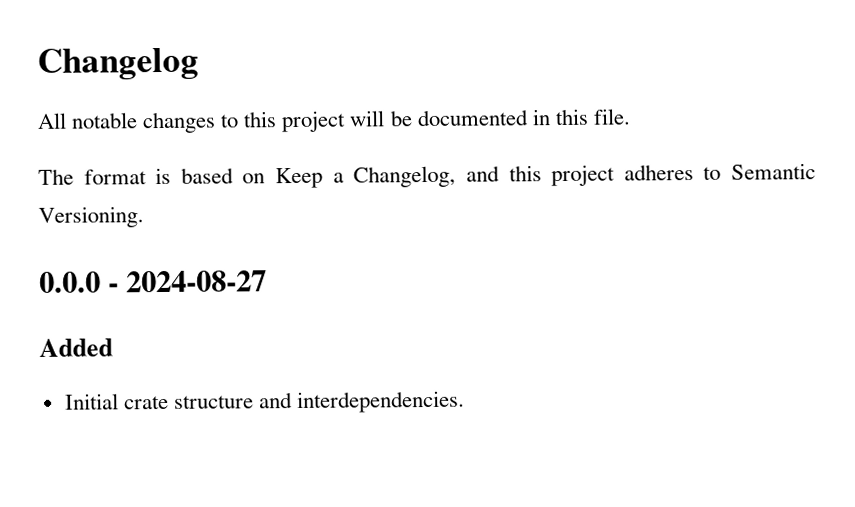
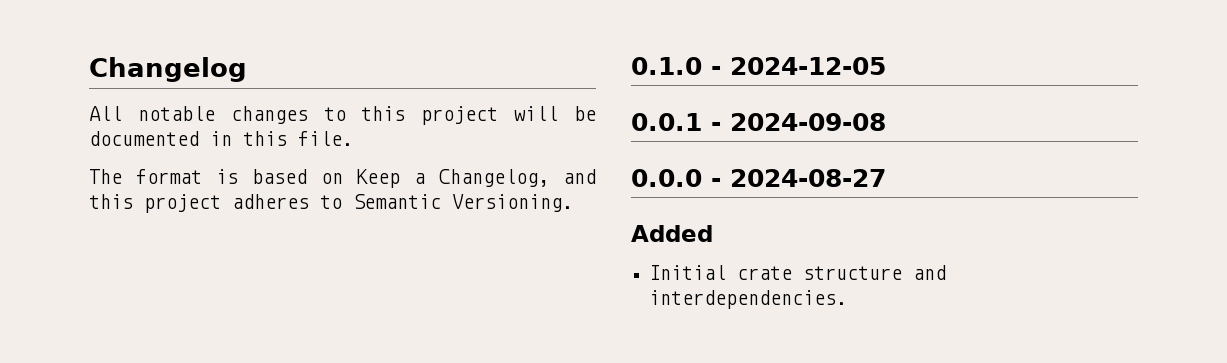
+ 0.1.0 - 2024-12-05
+ 0.0.1 - 2024-09-08

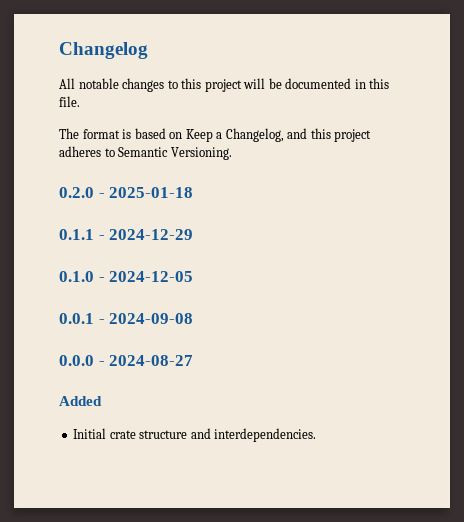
+ 0.2.0 - 2025-01-18
+ 0.1.1 - 2024-12-29

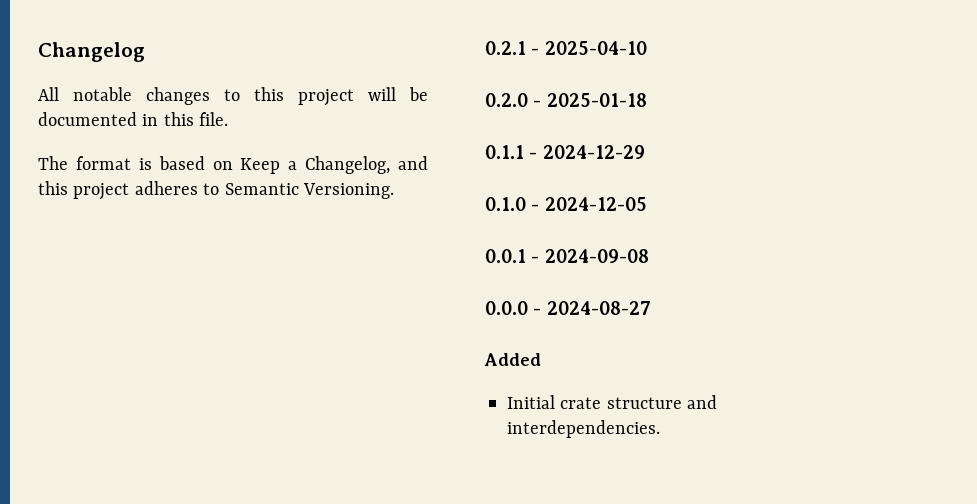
+ 0.2.1 - 2025-04-10

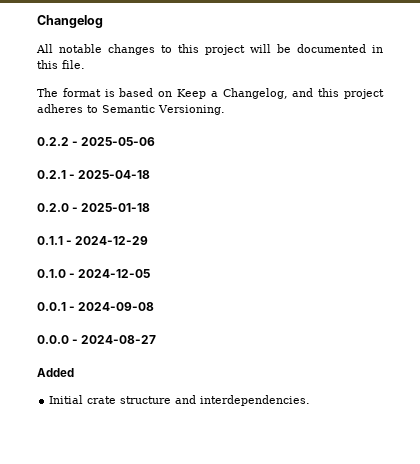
+ 0.2.2 - 2025-05-06
- 0.2.1 - 2025-04-10
+ 0.2.1 - 2025-04-18

